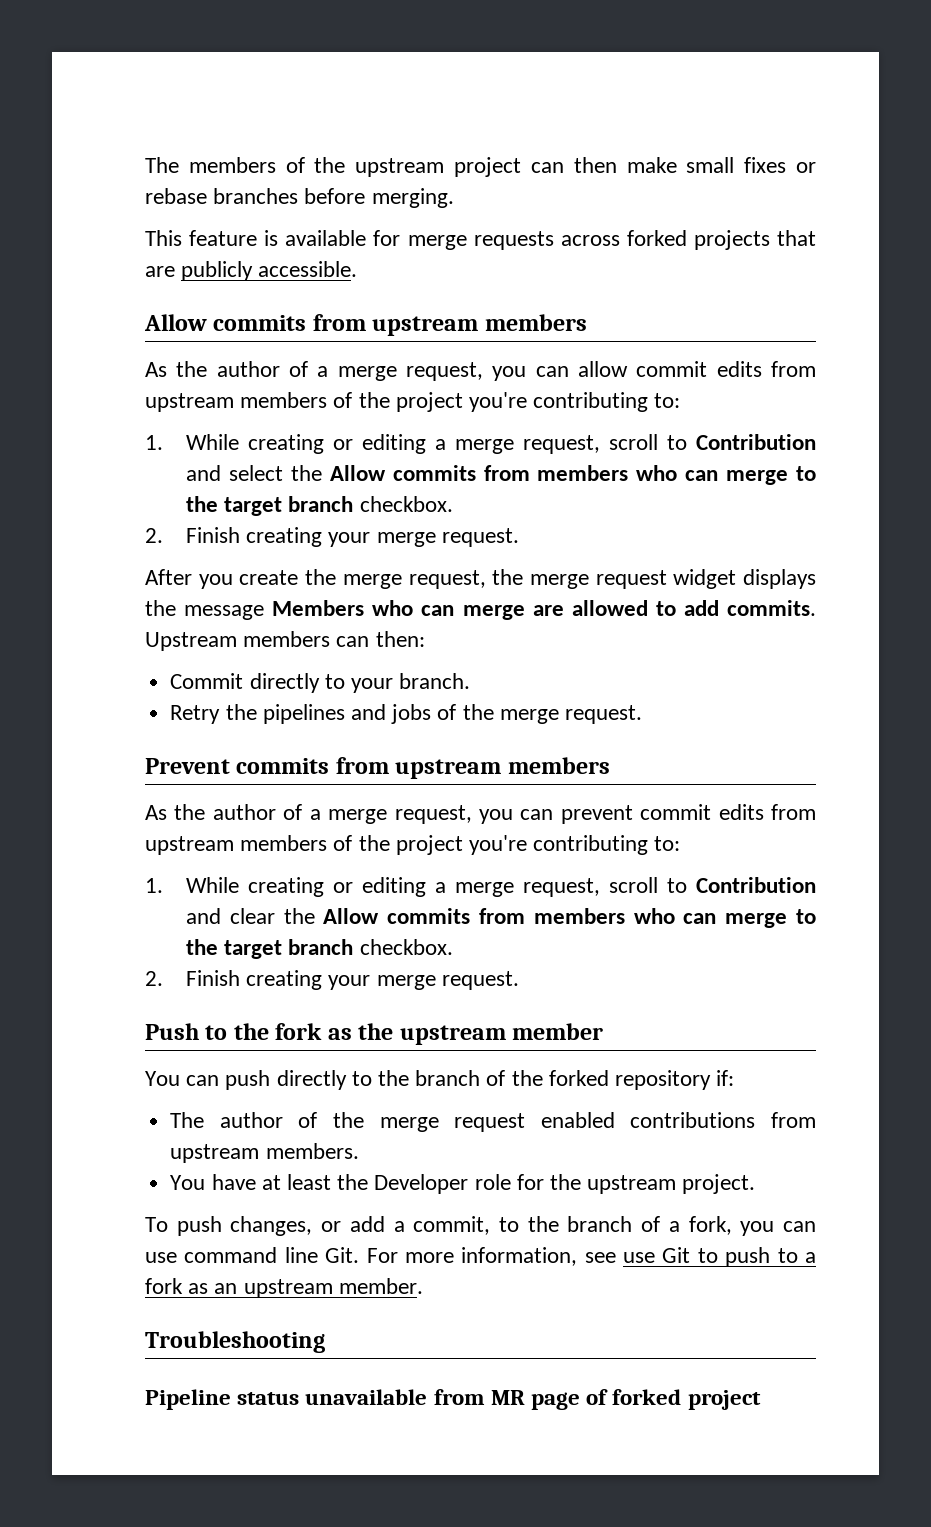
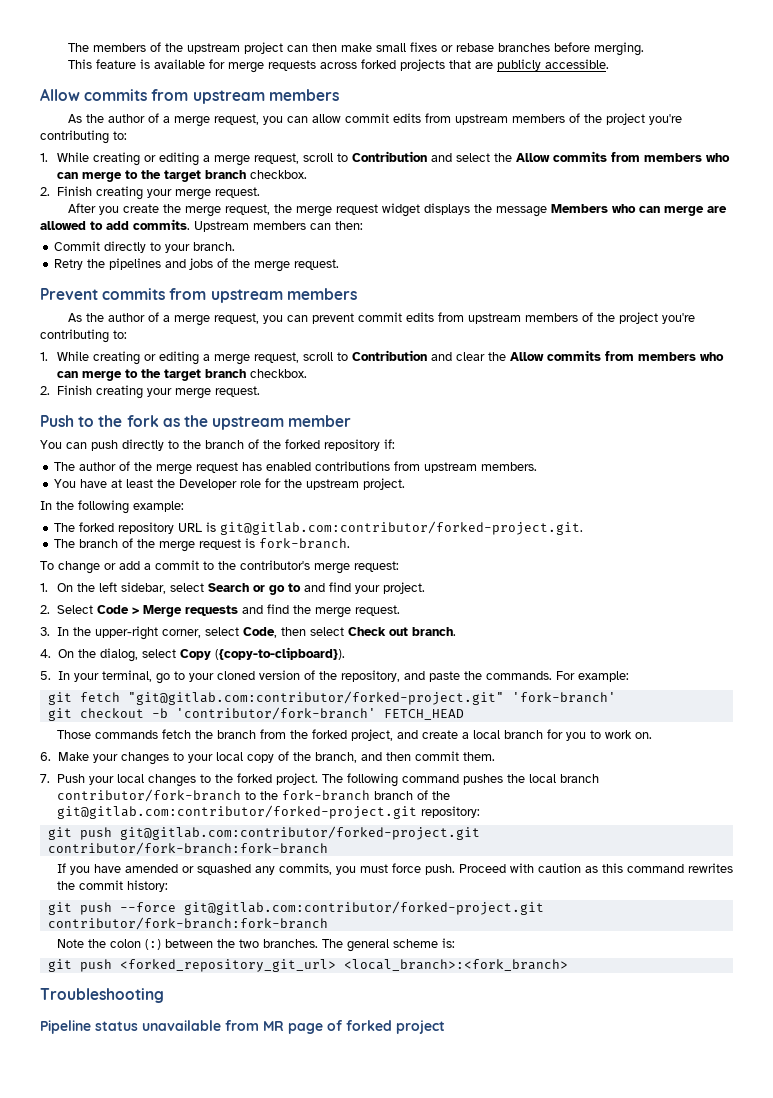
- The author of the merge request enabled contributions from upstream members.
+ The author of the merge request has enabled contributions from upstream members.
+ In the following example:
+ The forked repository URL is git@gitlab.com:contributor/forked-project.git.
+ The branch of the merge request is fork-branch.
- To push changes, or add a commit, to the branch of a fork, you can use command line Git. For more information, see use Git to push to a fork as an upstream member.
+ To change or add a commit to the contributor's merge request:
+ 1. On the left sidebar, select Search or go to and find your project.
+ 2. Select Code > Merge requests and find the merge request.
+ 3. In the upper-right corner, select Code, then select Check out branch.
+ 4. On the dialog, select Copy ({copy-to-clipboard}).
+ 5. In your terminal, go to your cloned version of the repository, and paste the commands. For example:
+ git fetch "git@gitlab.com:contributor/forked-project.git" 'fork-branch'
+ git checkout -b 'contributor/fork-branch' FETCH_HEAD
+ Those commands fetch the branch from the forked project, and create a local branch for you to work on.
+ 6. Make your changes to your local copy of the branch, and then commit them.
+ 7. Push your local changes to the forked project. The following command pushes the local branch contributor/fork-branch to the fork-branch branch of the git@gitlab.com:contributor/forked-project.git repository:
+ git push git@gitlab.com:contributor/forked-project.git contributor/fork-branch:fork-branch
+ If you have amended or squashed any commits, you must force push. Proceed with caution as this command rewrites the commit history:
+ git push --force git@gitlab.com:contributor/forked-project.git contributor/fork-branch:fork-branch
+ Note the colon (:) between the two branches. The general scheme is:
+ git push <forked_repository_git_url> <local_branch>:<fork_branch>

